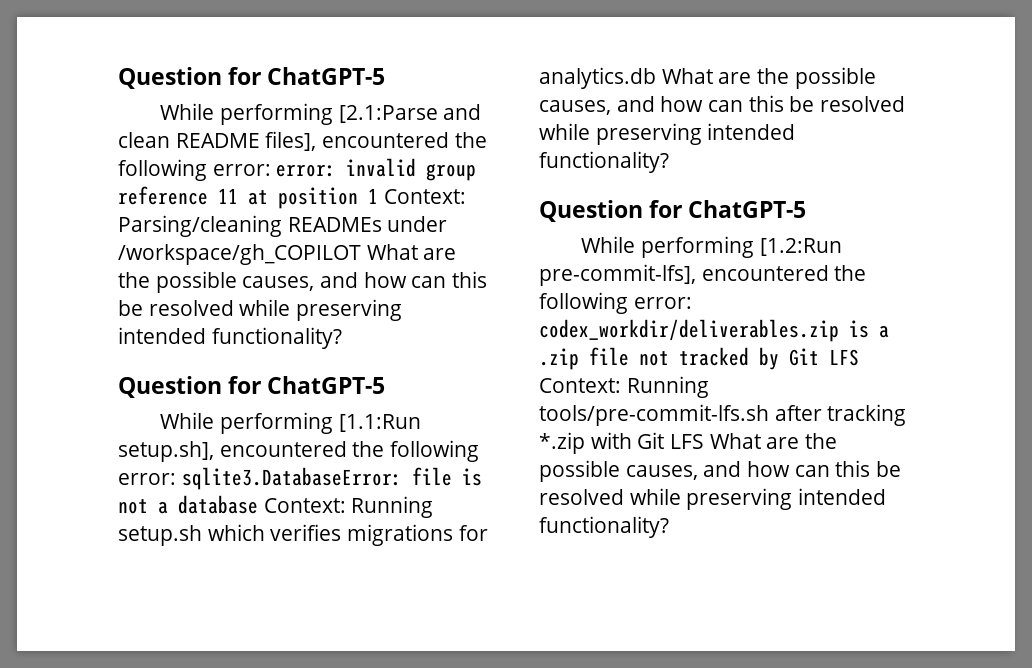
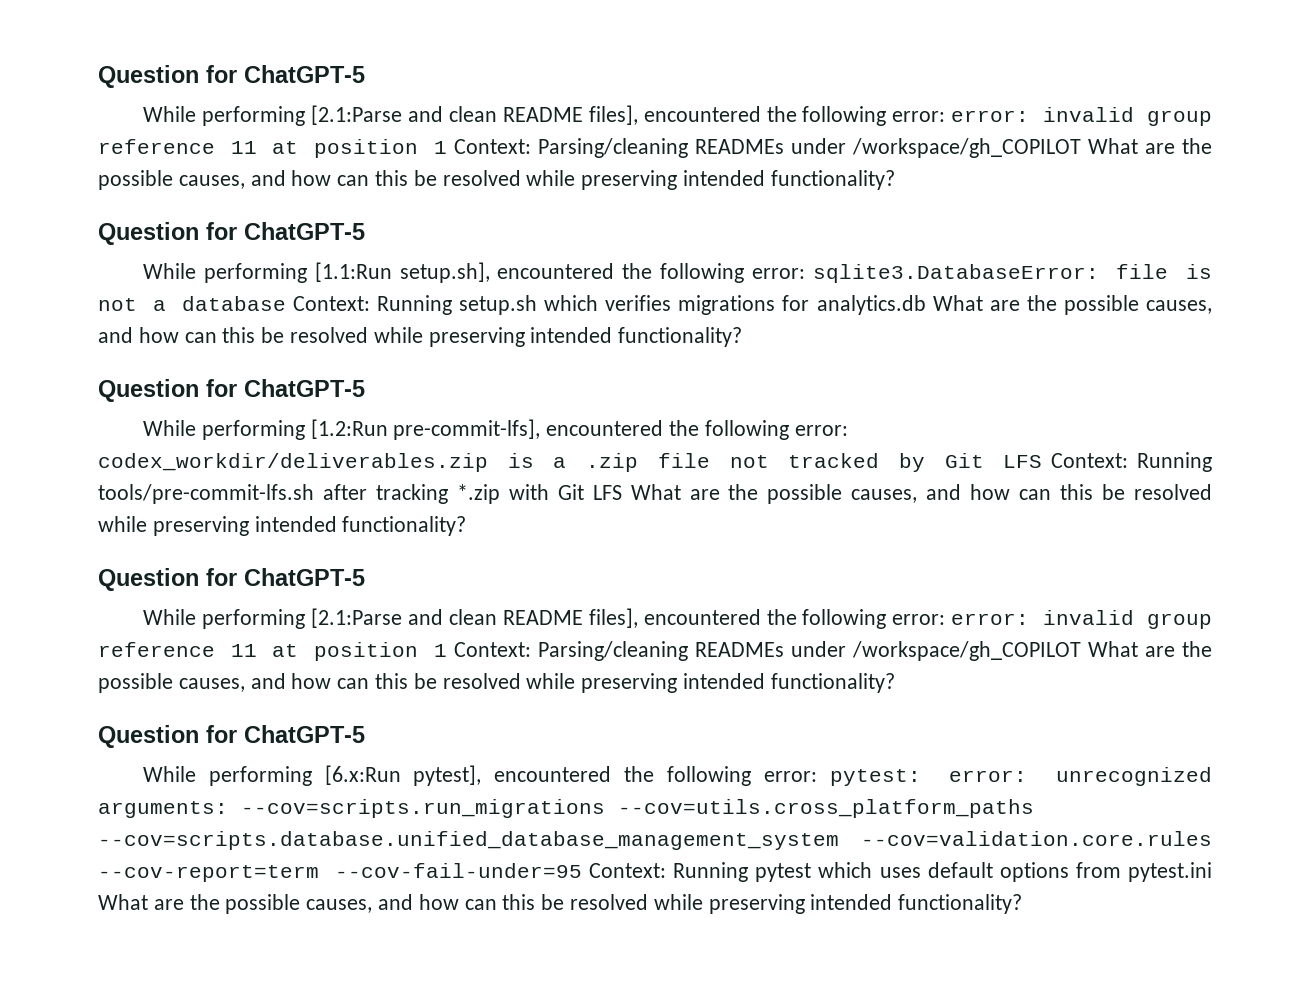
  While performing [1.2:Run pre-commit-lfs], encountered the following error: codex_workdir/deliverables.zip is a .zip file not tracked by Git LFS Context: Running tools/pre-commit-lfs.sh after tracking *.zip with Git LFS What are the possible causes, and how can this be resolved while preserving intended functionality?
+ Question for ChatGPT-5
+ While performing [2.1:Parse and clean README files], encountered the following error: error: invalid group reference 11 at position 1 Context: Parsing/cleaning READMEs under /workspace/gh_COPILOT What are the possible causes, and how can this be resolved while preserving intended functionality?
+ Question for ChatGPT-5
+ While performing [6.x:Run pytest], encountered the following error: pytest: error: unrecognized arguments: --cov=scripts.run_migrations --cov=utils.cross_platform_paths --cov=scripts.database.unified_database_management_system --cov=validation.core.rules --cov-report=term --cov-fail-under=95 Context: Running pytest which uses default options from pytest.ini What are the possible causes, and how can this be resolved while preserving intended functionality?

